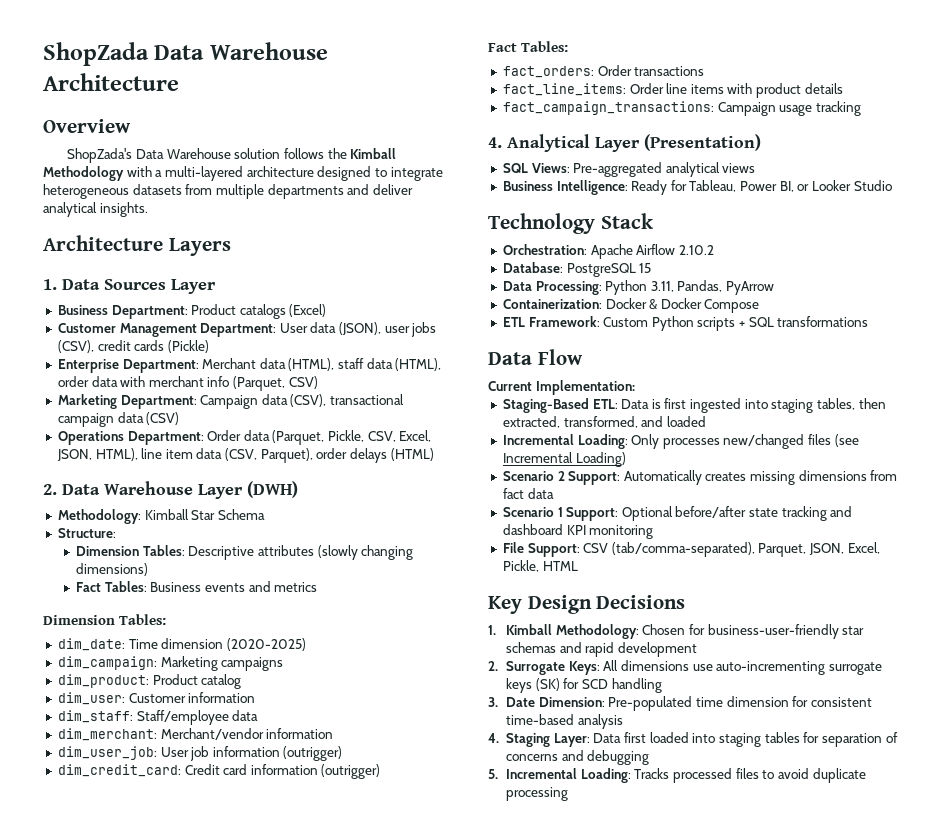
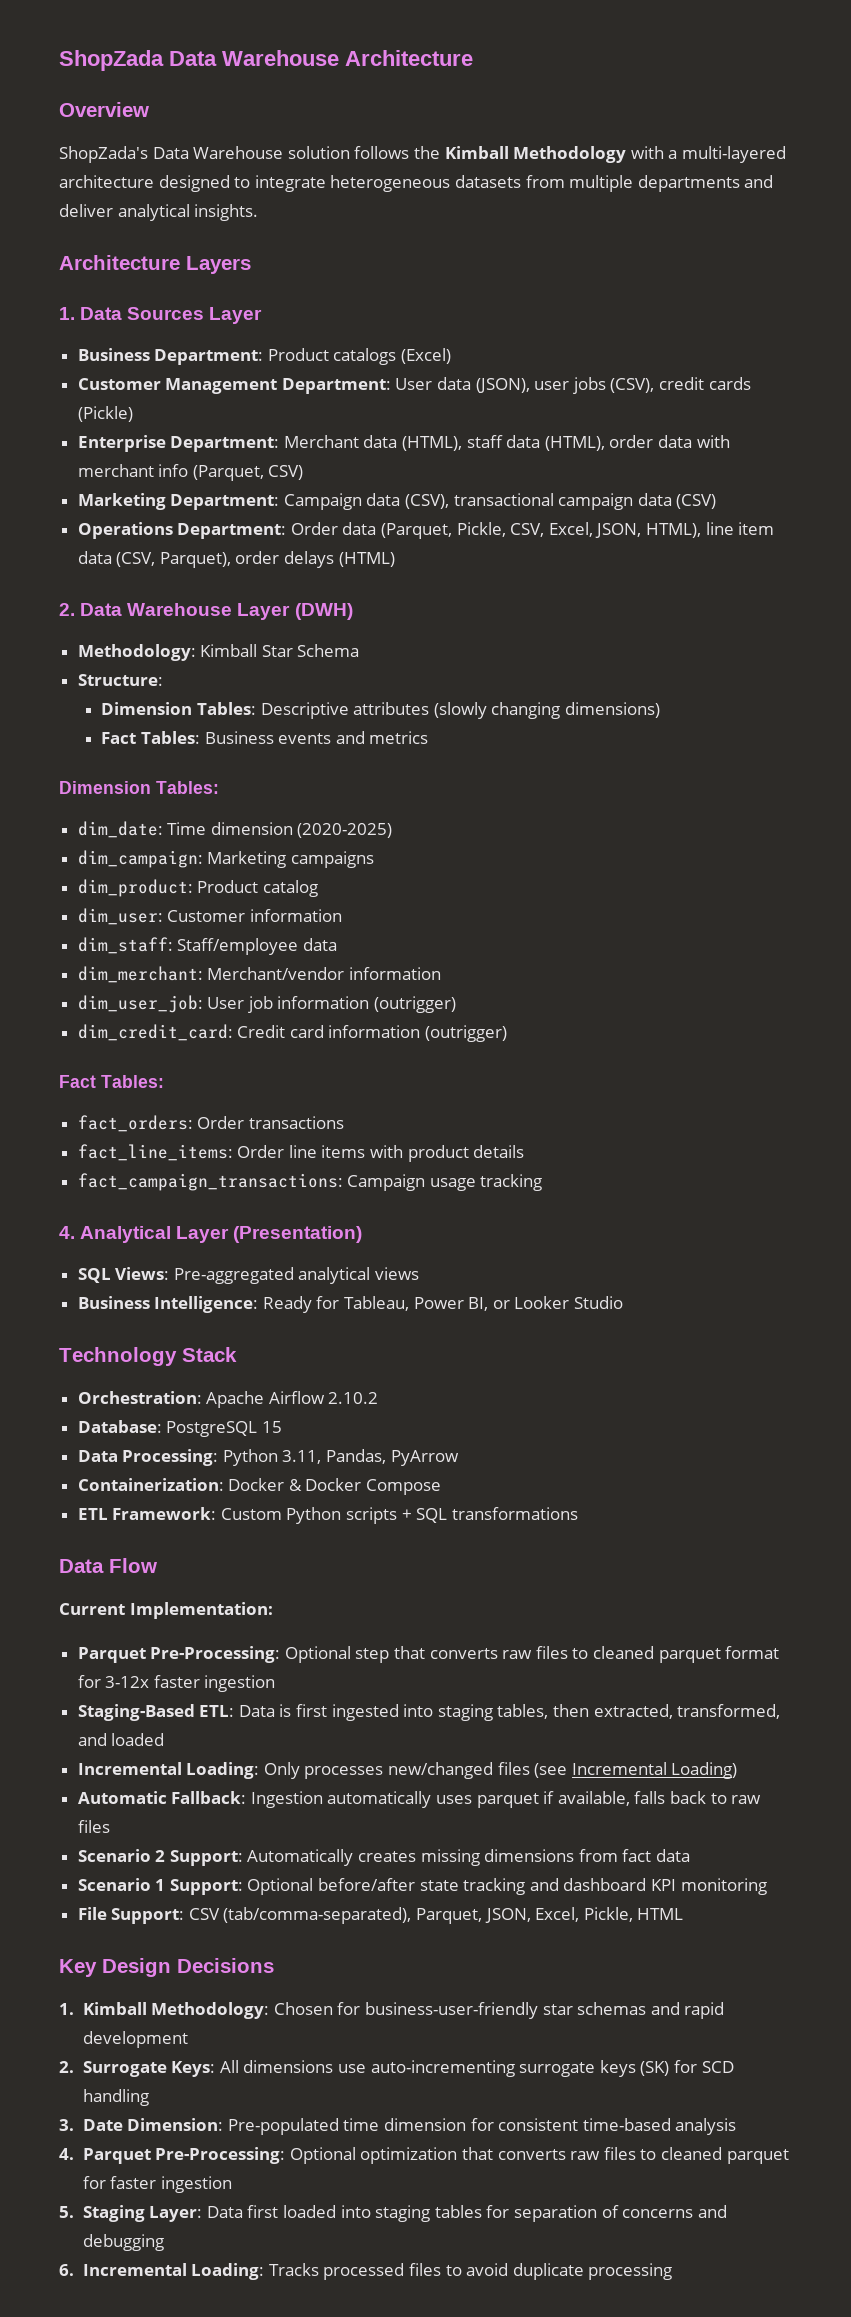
+ Parquet Pre-Processing: Optional step that converts raw files to cleaned parquet format for 3-12x faster ingestion
+ Automatic Fallback: Ingestion automatically uses parquet if available, falls back to raw files
- 4. Staging Layer: Data first loaded into staging tables for separation of concerns and debugging
+ 4. Parquet Pre-Processing: Optional optimization that converts raw files to cleaned parquet for faster ingestion
+ 5. Staging Layer: Data first loaded into staging tables for separation of concerns and debugging
- 5. Incremental Loading: Tracks processed files to avoid duplicate processing
+ 6. Incremental Loading: Tracks processed files to avoid duplicate processing

